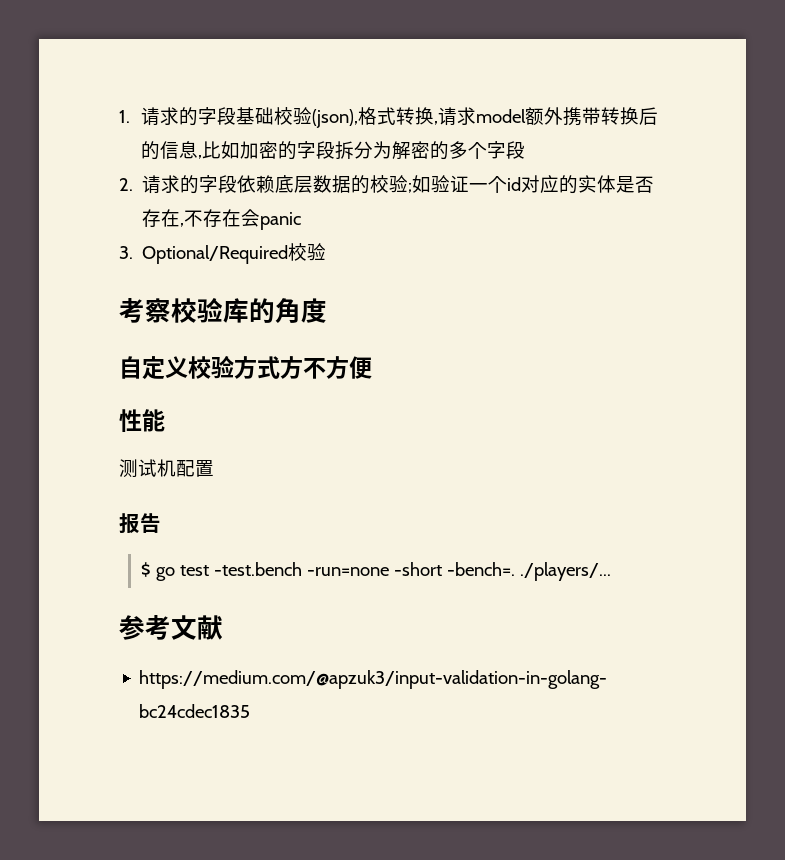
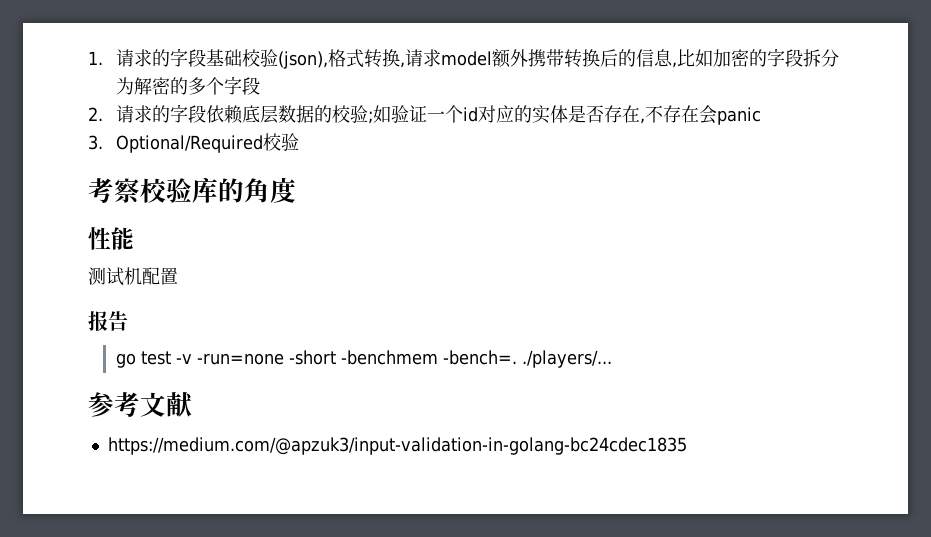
- 自定义校验方式方不方便
- $ go test -test.bench -run=none -short -bench=. ./players/...
+ go test -v -run=none -short -benchmem -bench=. ./players/...

